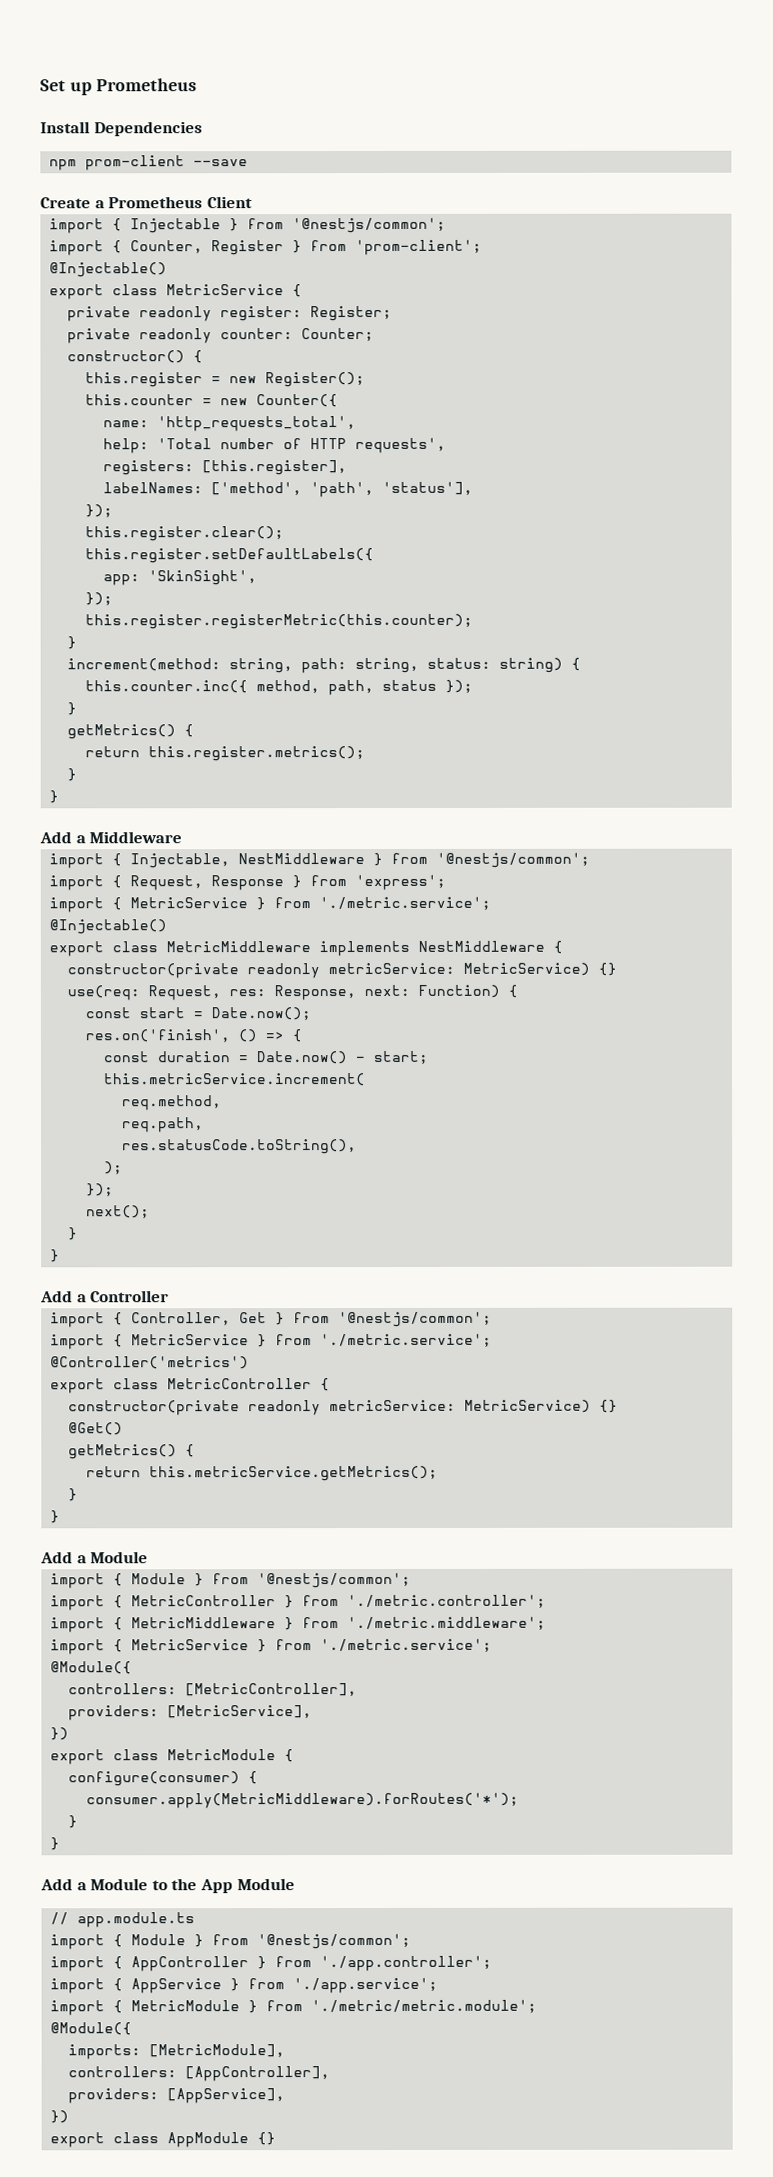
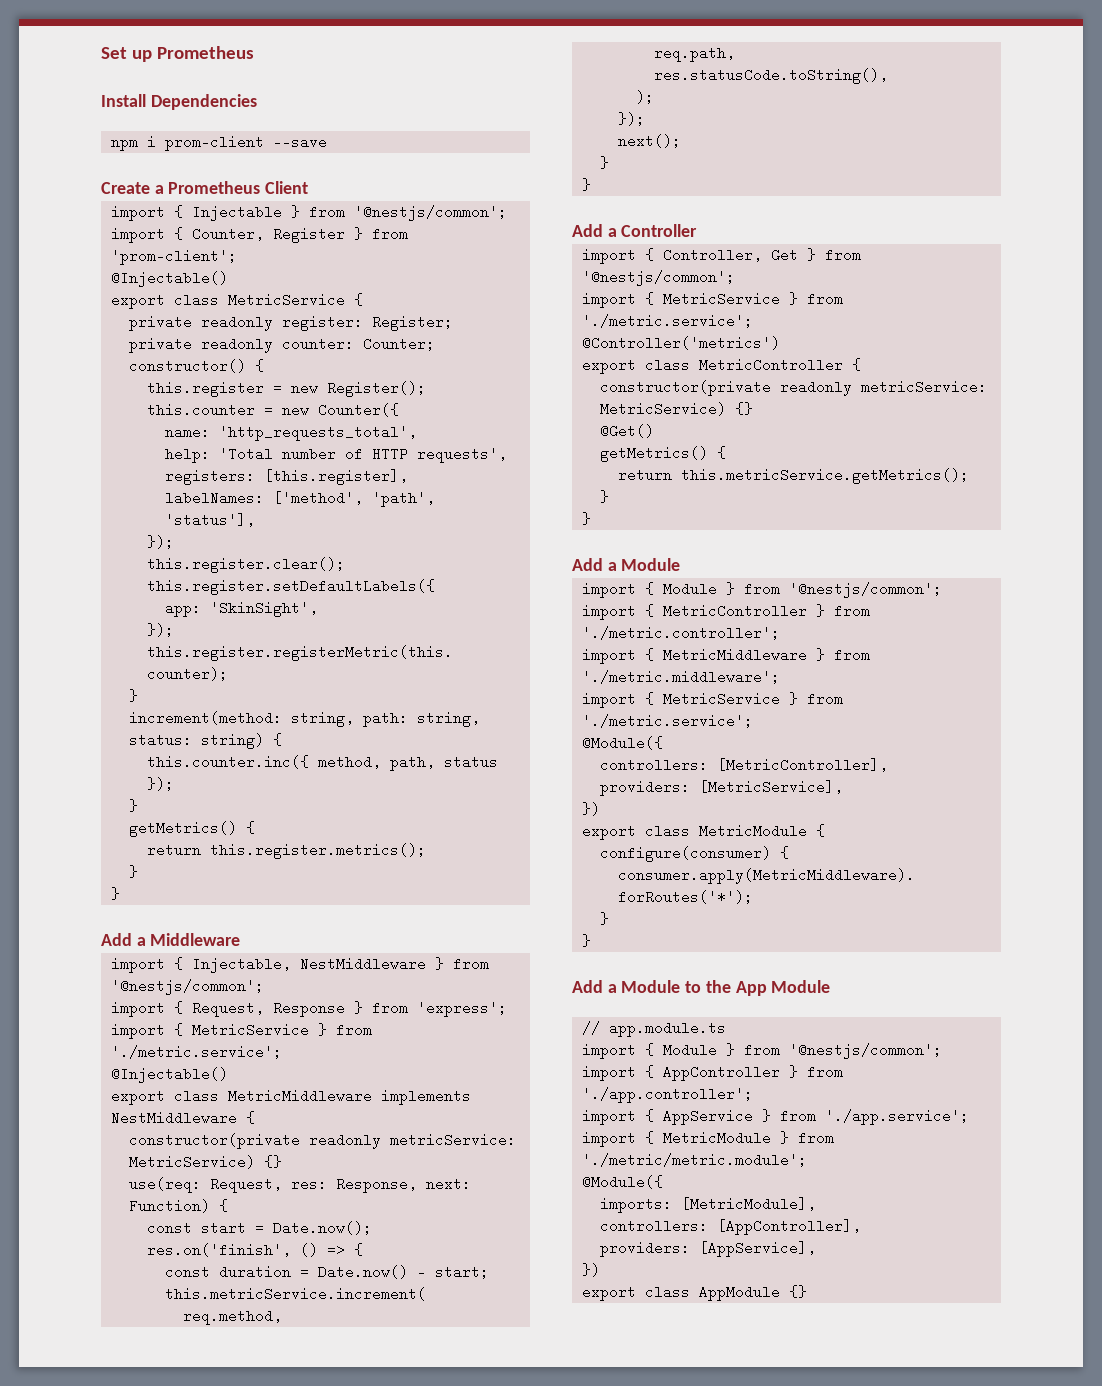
- npm prom-client --save
+ npm i prom-client --save

